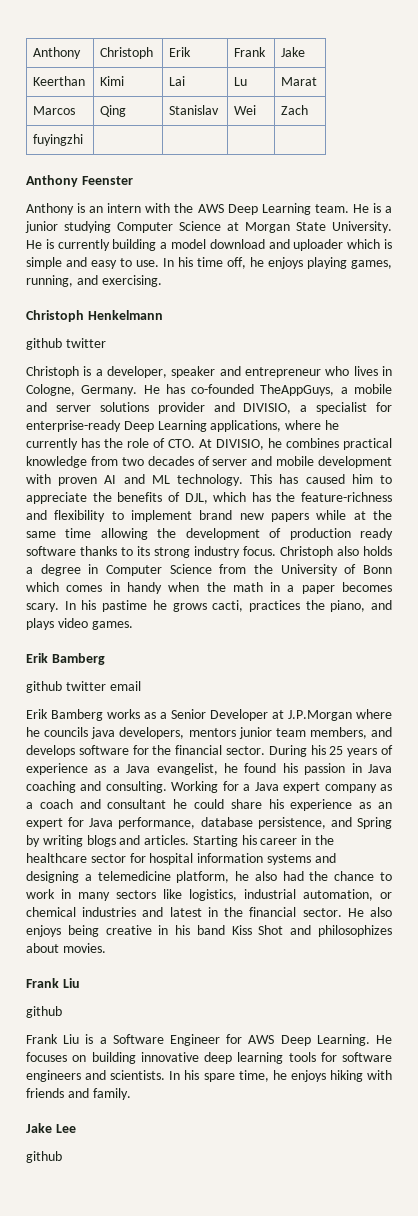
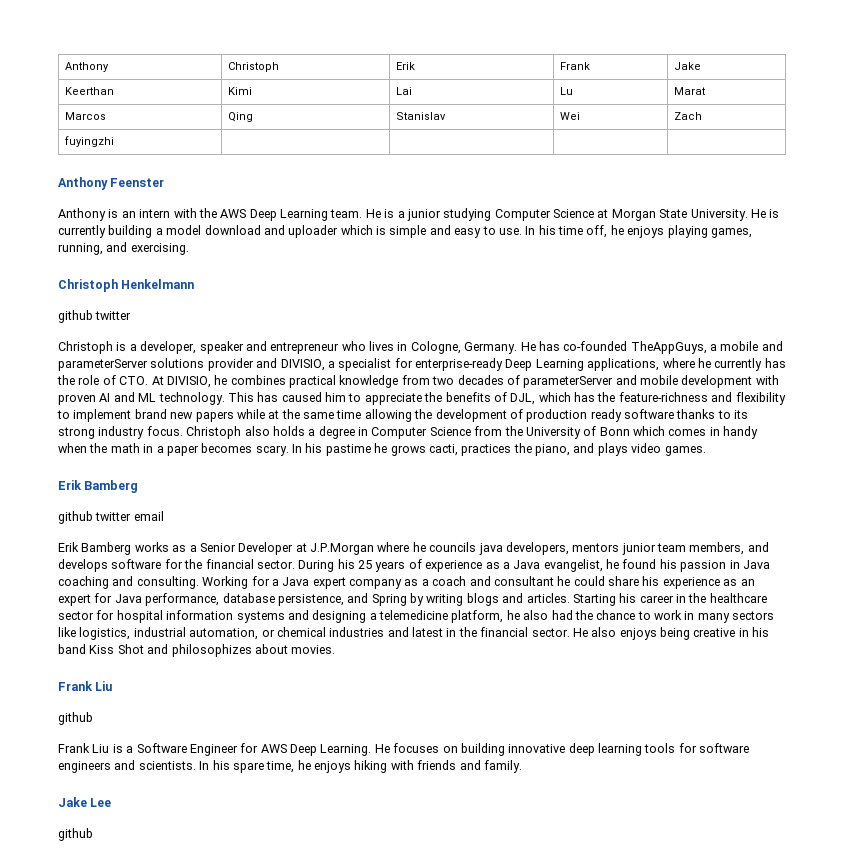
- He has co-founded TheAppGuys, a mobile and server solutions provider and DIVISIO, a specialist for enterprise-ready Deep Learning applications, where he currently has the role of CTO. At DIVISIO, he combines practical knowledge from two decades of server and mobile development with proven AI and ML technology.
+ He has co-founded TheAppGuys, a mobile and parameterServer solutions provider and DIVISIO, a specialist for enterprise-ready Deep Learning applications, where he currently has the role of CTO. At DIVISIO, he combines practical knowledge from two decades of parameterServer and mobile development with proven AI and ML technology.

